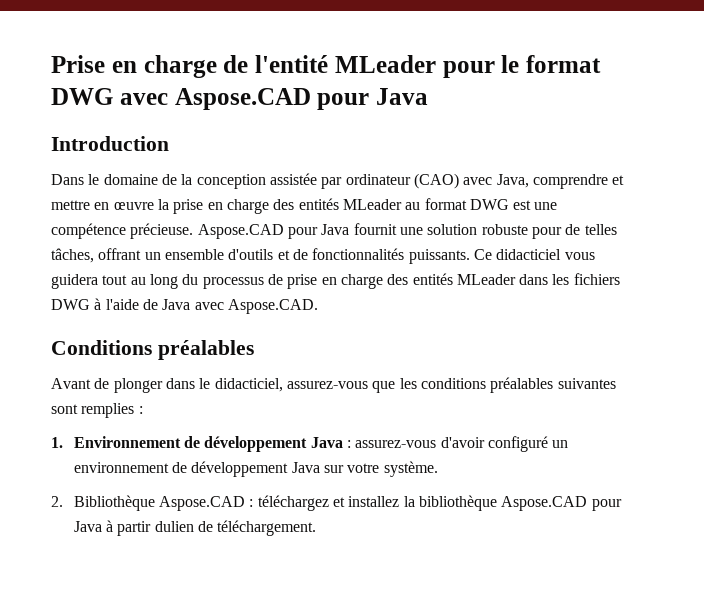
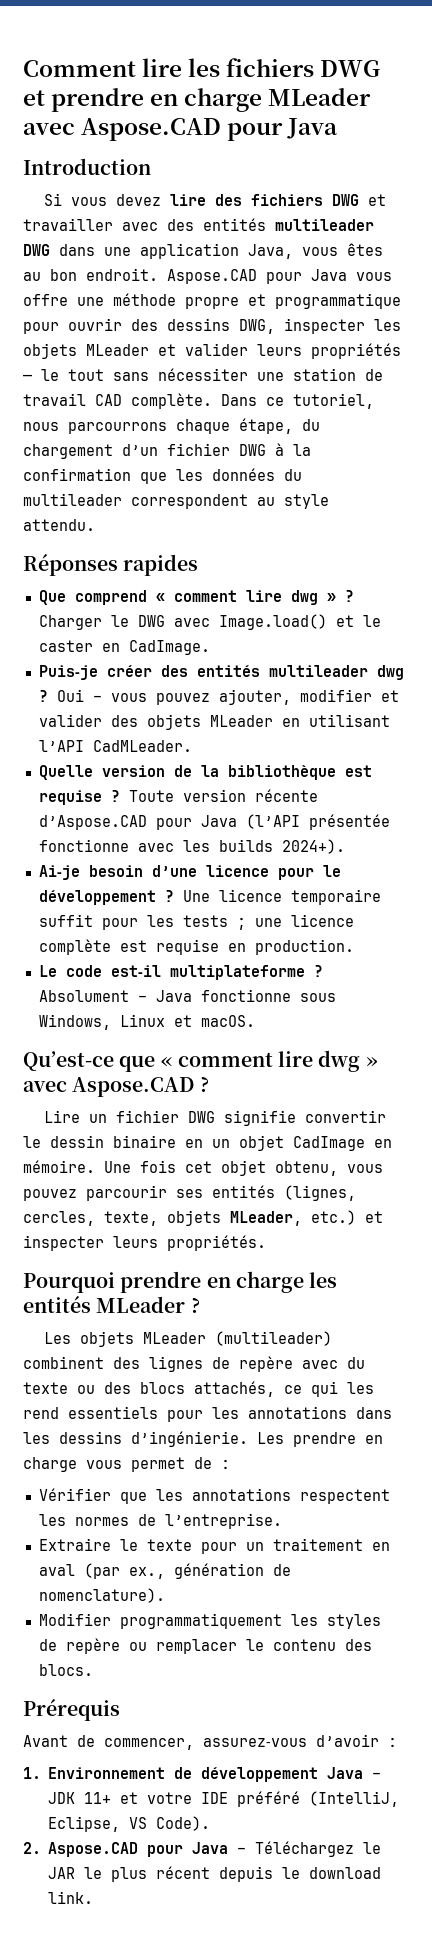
- Prise en charge de l'entité MLeader pour le format DWG avec Aspose.CAD pour Java
+ Comment lire les fichiers DWG et prendre en charge MLeader avec Aspose.CAD pour Java
- Dans le domaine de la conception assistée par ordinateur (CAO) avec Java, comprendre et mettre en œuvre la prise en charge des entités MLeader au format DWG est une compétence précieuse. Aspose.CAD pour Java fournit une solution robuste pour de telles tâches, offrant un ensemble d'outils et de fonctionnalités puissants. Ce didacticiel vous guidera tout au long du processus de prise en charge des entités MLeader dans les fichiers DWG à l'aide de Java avec Aspose.CAD.
- Conditions préalables
- Avant de plonger dans le didacticiel, assurez-vous que les conditions préalables suivantes sont remplies :
+ Si vous devez lire des fichiers DWG et travailler avec des entités multileader DWG dans une application Java, vous êtes au bon endroit. Aspose.CAD pour Java vous offre une méthode propre et programmatique pour ouvrir des dessins DWG, inspecter les objets MLeader et valider leurs propriétés — le tout sans nécessiter une station de travail CAD complète. Dans ce tutoriel, nous parcourrons chaque étape, du chargement d’un fichier DWG à la confirmation que les données du multileader correspondent au style attendu.
+ Réponses rapides
+ Que comprend « comment lire dwg » ? Charger le DWG avec Image.load() et le caster en CadImage.
+ Puis‑je créer des entités multileader dwg ? Oui – vous pouvez ajouter, modifier et valider des objets MLeader en utilisant l’API CadMLeader.
+ Quelle version de la bibliothèque est requise ? Toute version récente d’Aspose.CAD pour Java (l’API présentée fonctionne avec les builds 2024+).
+ Ai‑je besoin d’une licence pour le développement ? Une licence temporaire suffit pour les tests ; une licence complète est requise en production.
+ Le code est‑il multiplateforme ? Absolument – Java fonctionne sous Windows, Linux et macOS.
+ Qu’est‑ce que « comment lire dwg » avec Aspose.CAD ?
+ Lire un fichier DWG signifie convertir le dessin binaire en un objet CadImage en mémoire. Une fois cet objet obtenu, vous pouvez parcourir ses entités (lignes, cercles, texte, objets MLeader, etc.) et inspecter leurs propriétés.
+ Pourquoi prendre en charge les entités MLeader ?
+ Les objets MLeader (multileader) combinent des lignes de repère avec du texte ou des blocs attachés, ce qui les rend essentiels pour les annotations dans les dessins d’ingénierie. Les prendre en charge vous permet de :
+ Vérifier que les annotations respectent les normes de l’entreprise.
+ Extraire le texte pour un traitement en aval (par ex., génération de nomenclature).
+ Modifier programmatiquement les styles de repère ou remplacer le contenu des blocs.
+ Prérequis
+ Avant de commencer, assurez‑vous d’avoir :
- 1. Environnement de développement Java : assurez-vous d'avoir configuré un environnement de développement Java sur votre système.
- 2. Bibliothèque Aspose.CAD : téléchargez et installez la bibliothèque Aspose.CAD pour Java à partir dulien de téléchargement.
+ 1. Environnement de développement Java – JDK 11+ et votre IDE préféré (IntelliJ, Eclipse, VS Code).
+ 2. Aspose.CAD pour Java – Téléchargez le JAR le plus récent depuis le download link.

